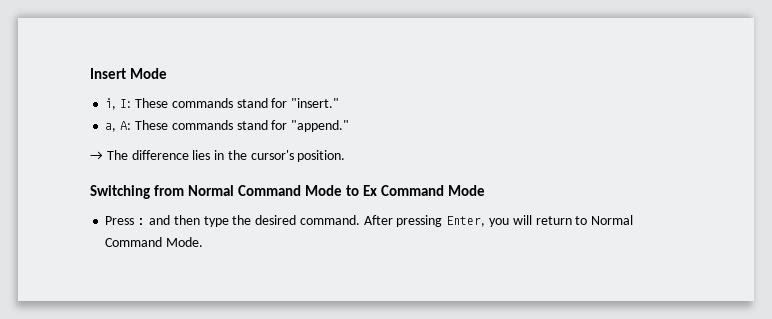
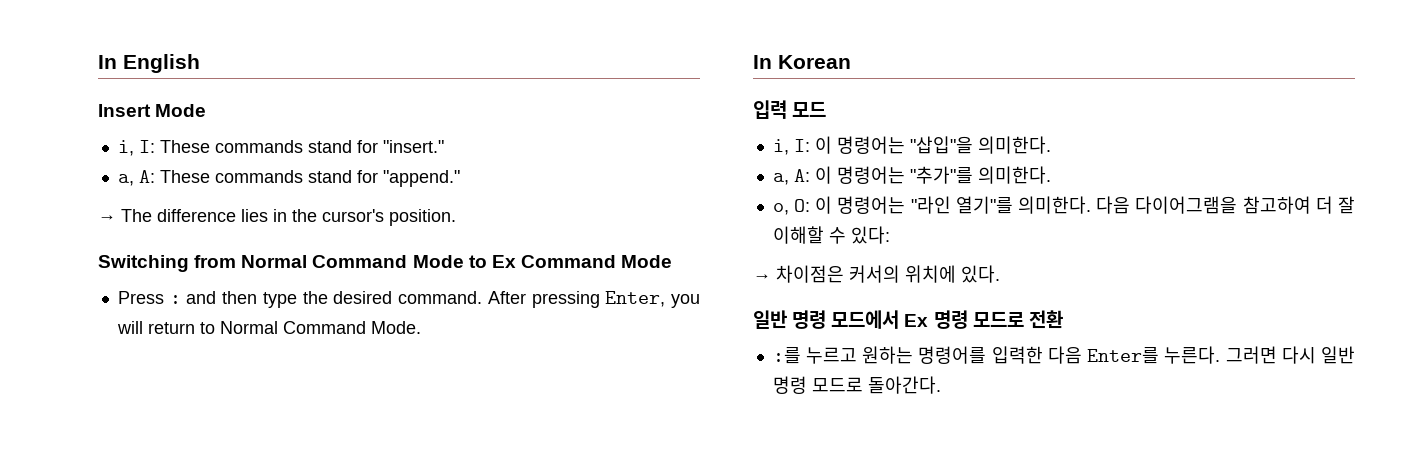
+ In English
+ In Korean
+ 입력 모드
+ i, I: 이 명령어는 "삽입"을 의미한다.
+ a, A: 이 명령어는 "추가"를 의미한다.
+ o, O: 이 명령어는 "라인 열기"를 의미한다. 다음 다이어그램을 참고하여 더 잘 이해할 수 있다:
+ → 차이점은 커서의 위치에 있다.
+ 일반 명령 모드에서 Ex 명령 모드로 전환
+ :를 누르고 원하는 명령어를 입력한 다음 Enter를 누른다. 그러면 다시 일반 명령 모드로 돌아간다.

